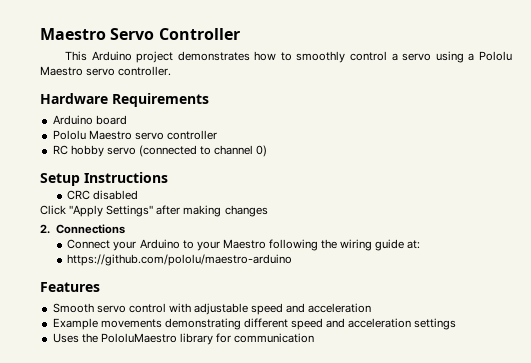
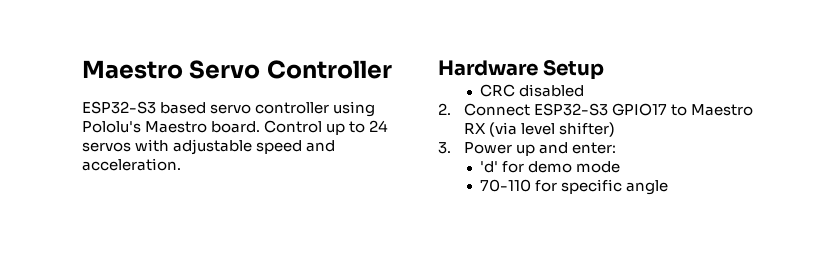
- This Arduino project demonstrates how to smoothly control a servo using a Pololu Maestro servo controller.
- Hardware Requirements
- Arduino board
- Pololu Maestro servo controller
- RC hobby servo (connected to channel 0)
- Setup Instructions
+ ESP32-S3 based servo controller using Pololu's Maestro board. Control up to 24 servos with adjustable speed and acceleration.
+ Hardware Setup
- Click "Apply Settings" after making changes
- 2. Connections
- Connect your Arduino to your Maestro following the wiring guide at:
- https://github.com/pololu/maestro-arduino
- Features
- Smooth servo control with adjustable speed and acceleration
- Example movements demonstrating different speed and acceleration settings
- Uses the PololuMaestro library for communication
+ 2. Connect ESP32-S3 GPIO17 to Maestro RX (via level shifter)
+ 3. Power up and enter:
+ 'd' for demo mode
+ 70-110 for specific angle

